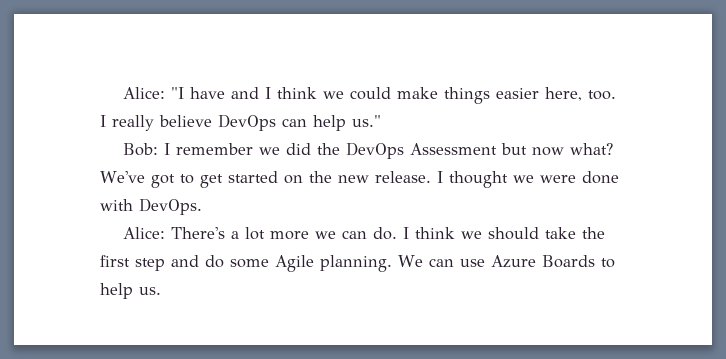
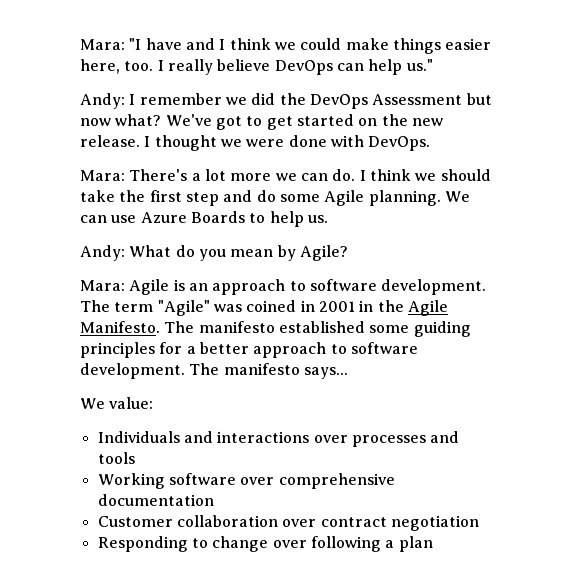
- Alice: "I have and I think we could make things easier here, too.
+ Mara: "I have and I think we could make things easier here, too.
- Bob: I remember we did the DevOps Assessment but now what?
+ Andy: I remember we did the DevOps Assessment but now what?
- Alice: There's a lot more we can do.
+ Mara: There's a lot more we can do.
+ Andy: What do you mean by Agile?
+ Mara: Agile is an approach to software development. The term "Agile" was coined in 2001 in the Agile Manifesto. The manifesto established some guiding principles for a better approach to software development. The manifesto says...
+ We value:
+ Individuals and interactions over processes and tools
+ Working software over comprehensive documentation
+ Customer collaboration over contract negotiation
+ Responding to change over following a plan

